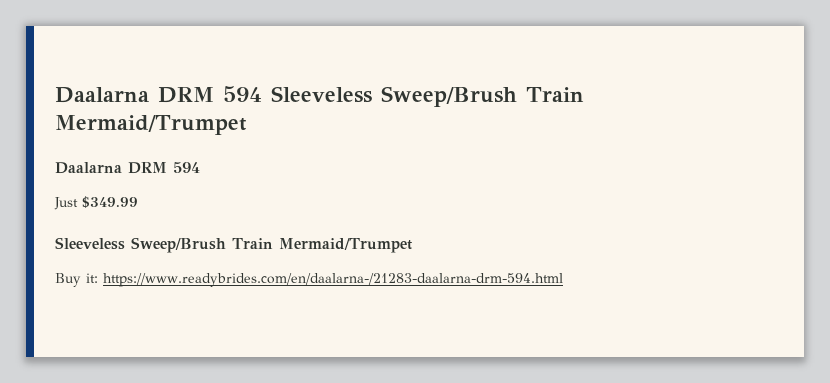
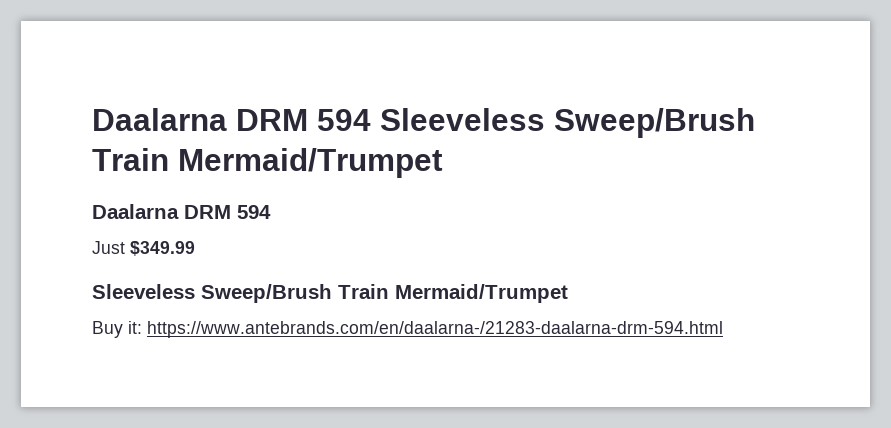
- Buy it: https://www.readybrides.com/en/daalarna-/21283-daalarna-drm-594.html
+ Buy it: https://www.antebrands.com/en/daalarna-/21283-daalarna-drm-594.html

